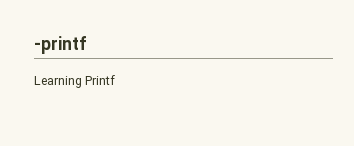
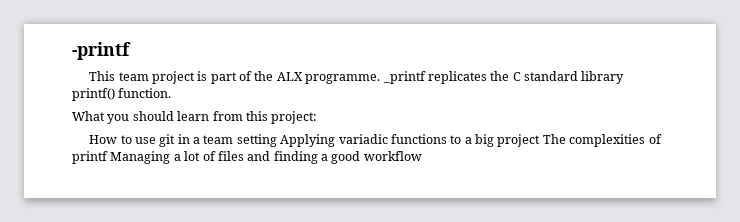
- Learning Printf
+ This team project is part of the ALX programme. _printf replicates the C standard library printf() function.
+ What you should learn from this project:
+ How to use git in a team setting Applying variadic functions to a big project The complexities of printf Managing a lot of files and finding a good workflow

